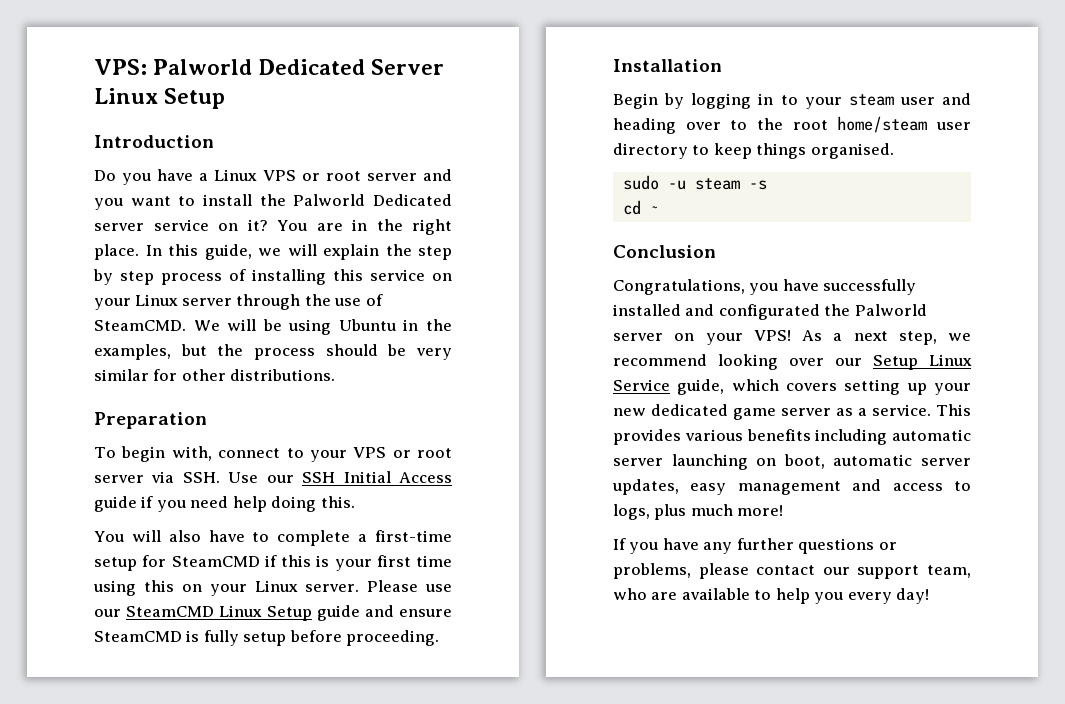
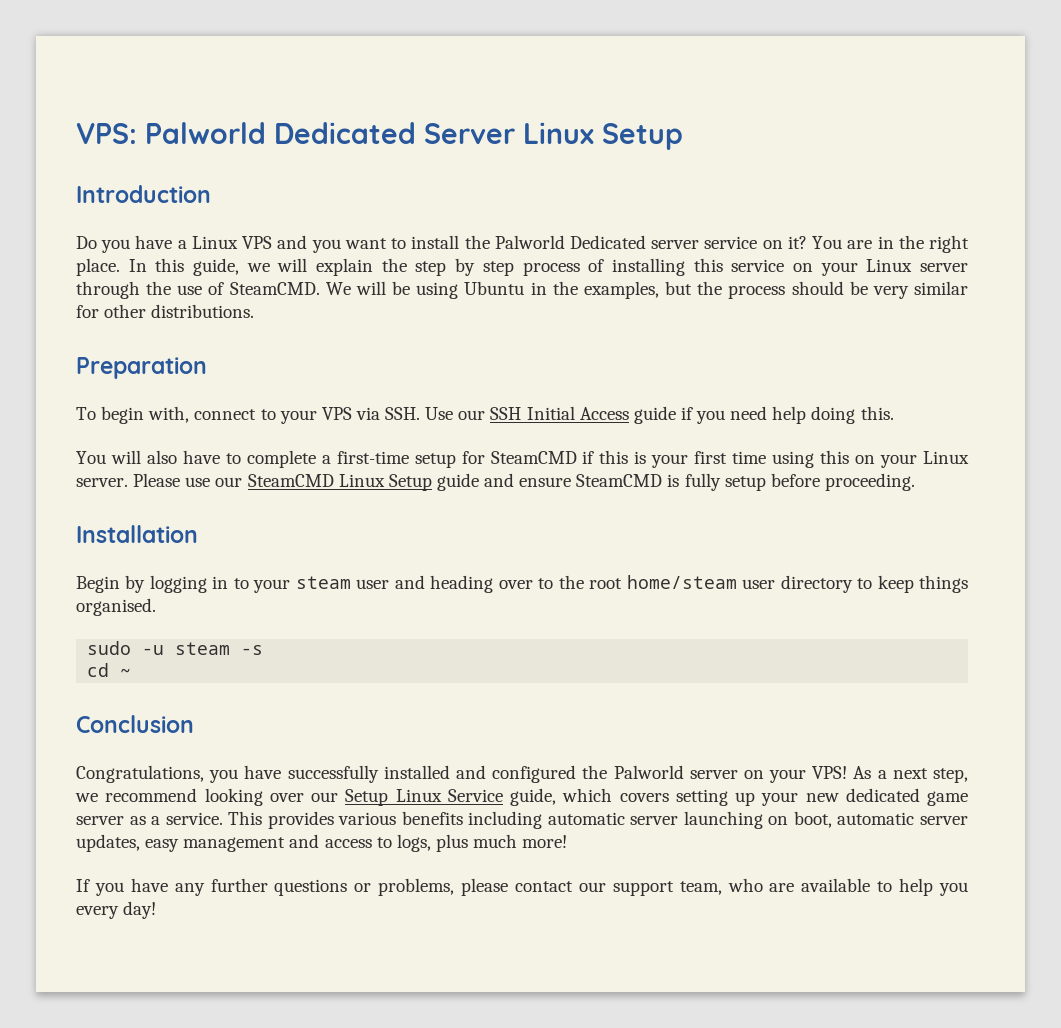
- Do you have a Linux VPS or root server and you want to install the Palworld Dedicated server service on it?
+ Do you have a Linux VPS and you want to install the Palworld Dedicated server service on it?
- To begin with, connect to your VPS or root server via SSH. Use our SSH Initial Access guide if you need help doing this.
+ To begin with, connect to your VPS via SSH. Use our SSH Initial Access guide if you need help doing this.
- Congratulations, you have successfully installed and configurated the Palworld server on your VPS!
+ Congratulations, you have successfully installed and configured the Palworld server on your VPS!

